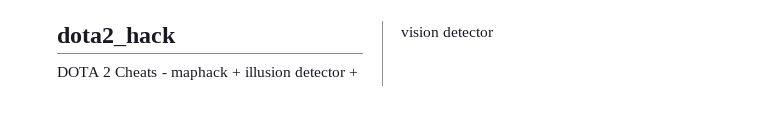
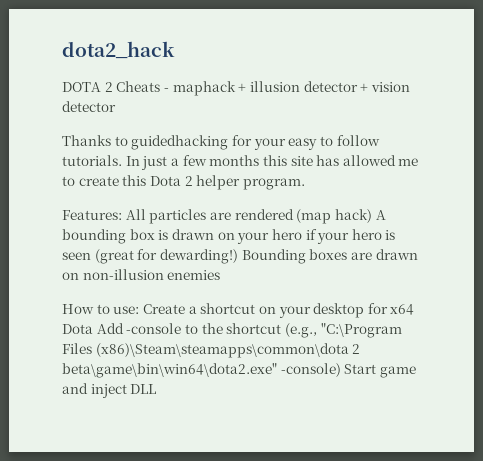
+ Thanks to guidedhacking for your easy to follow tutorials. In just a few months this site has allowed me to create this Dota 2 helper program.
+ Features: All particles are rendered (map hack) A bounding box is drawn on your hero if your hero is seen (great for dewarding!) Bounding boxes are drawn on non-illusion enemies
+ How to use: Create a shortcut on your desktop for x64 Dota Add -console to the shortcut (e.g., "C:\Program Files (x86)\Steam\steamapps\common\dota 2 beta\game\bin\win64\dota2.exe" -console) Start game and inject DLL

